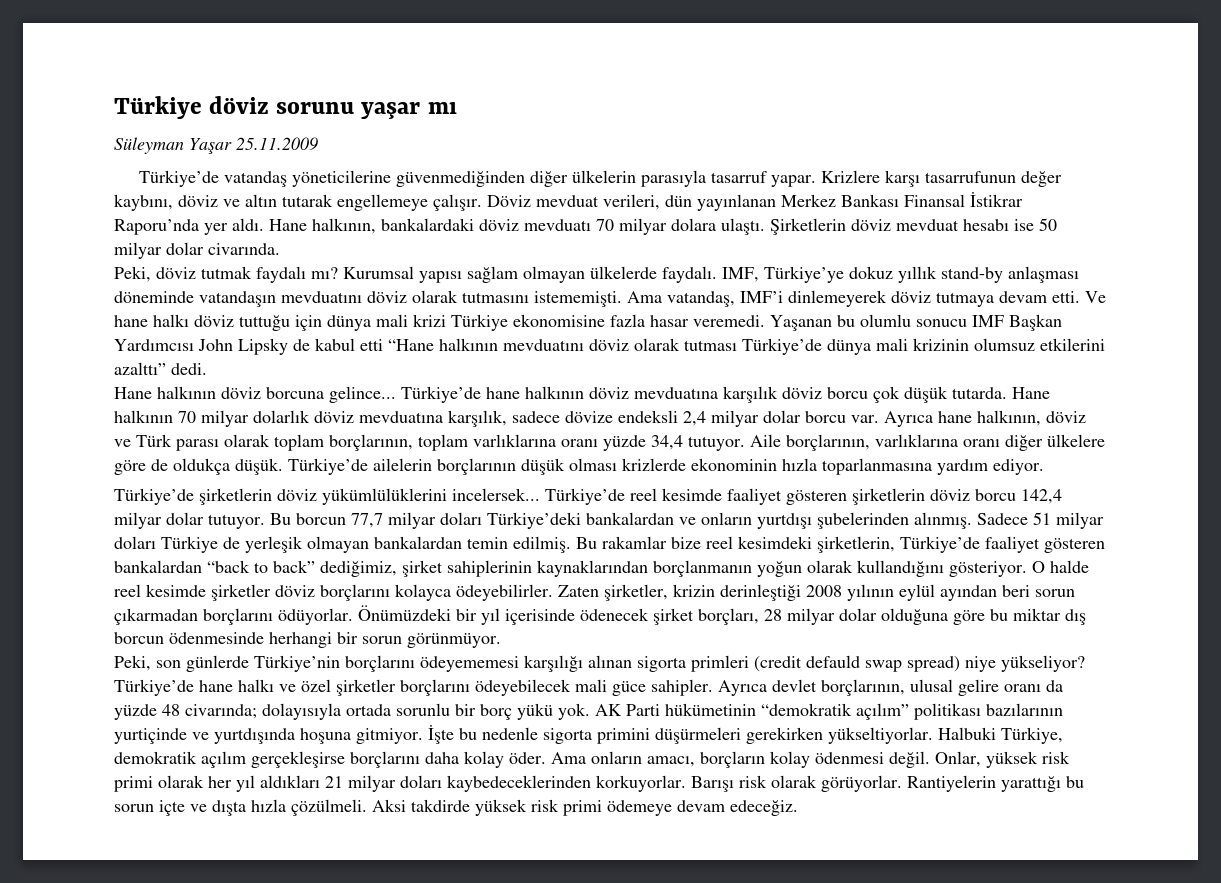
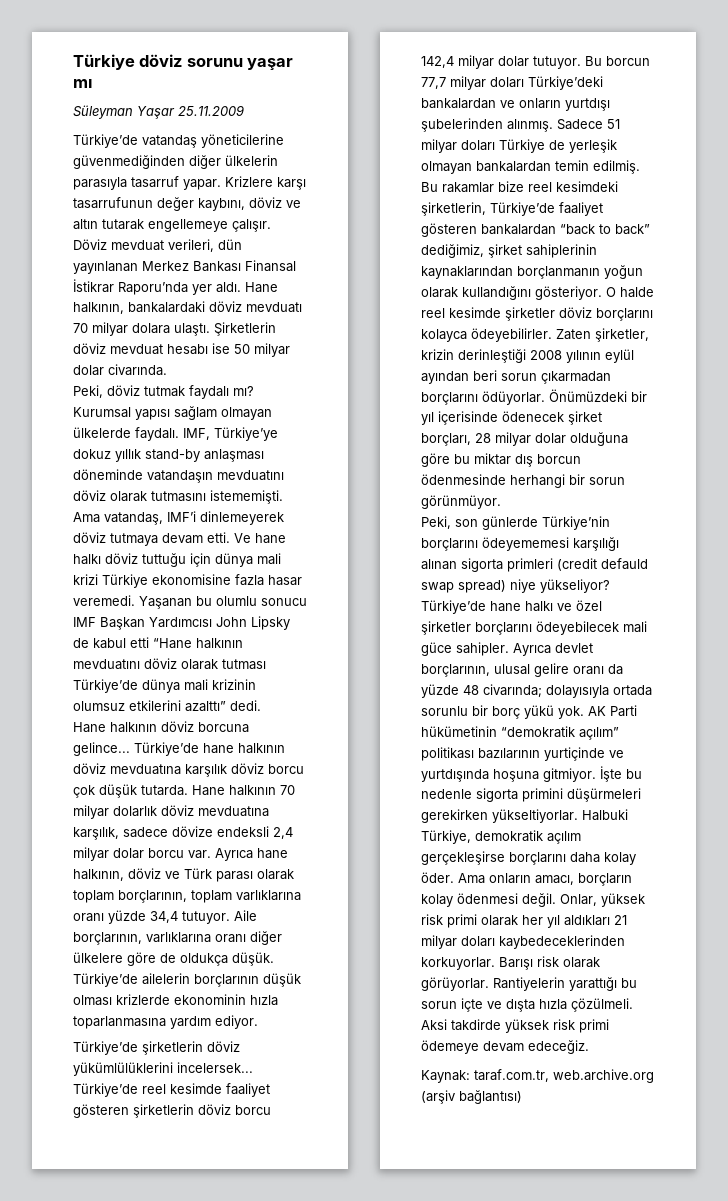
+ Kaynak: taraf.com.tr, web.archive.org (arşiv bağlantısı)

